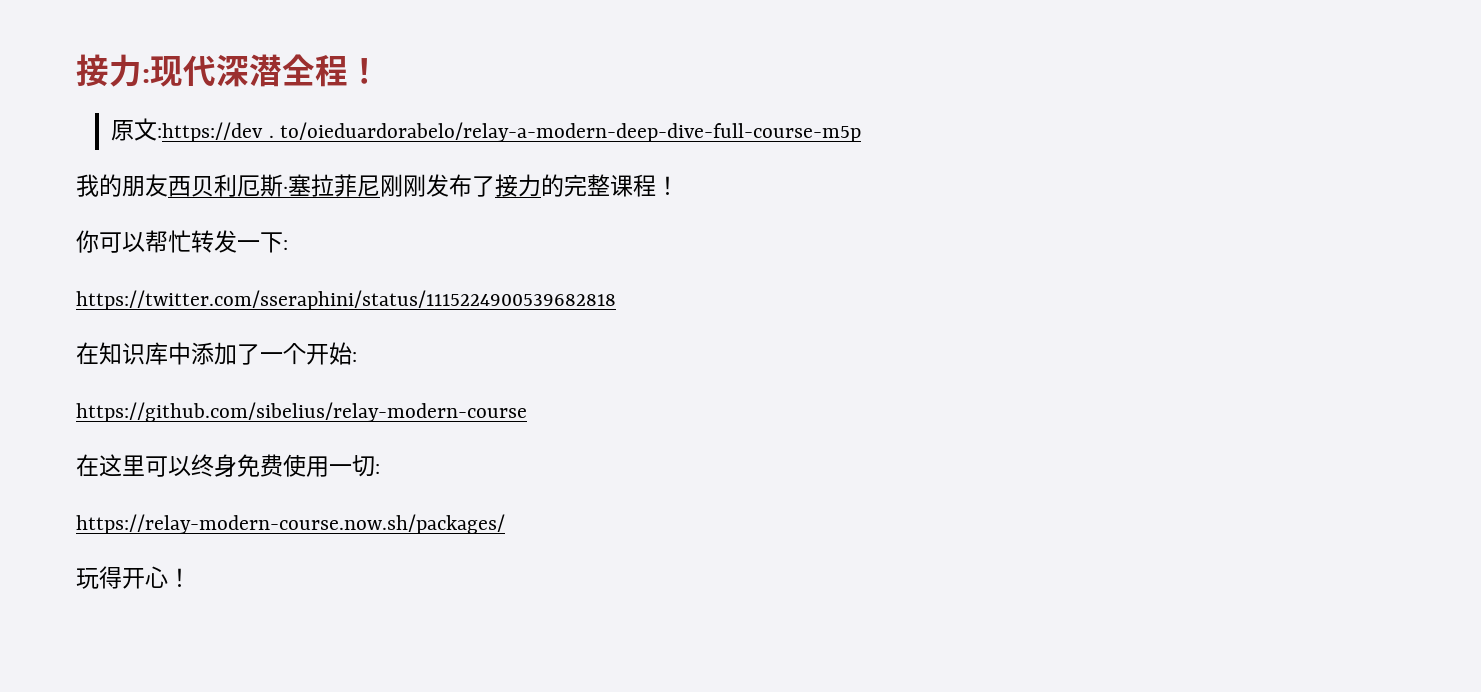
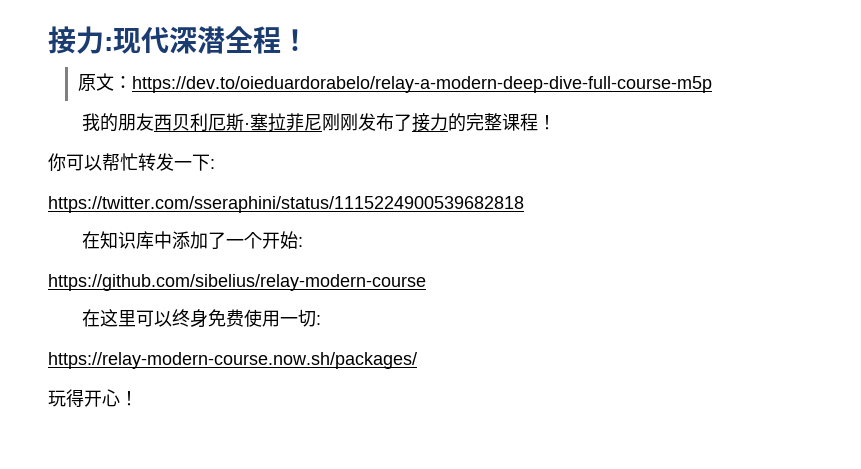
- 原文:https://dev . to/oieduardorabelo/relay-a-modern-deep-dive-full-course-m5p
+ 原文：https://dev.to/oieduardorabelo/relay-a-modern-deep-dive-full-course-m5p

